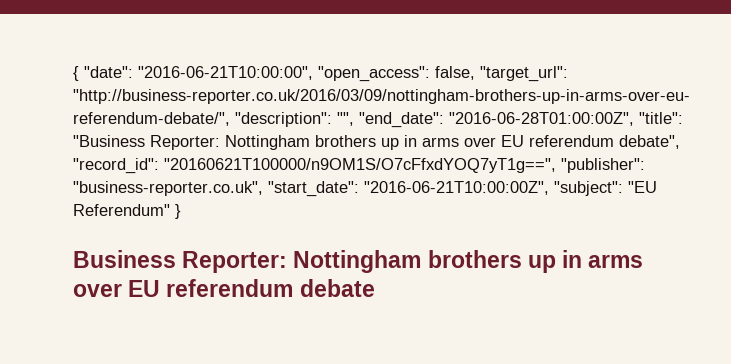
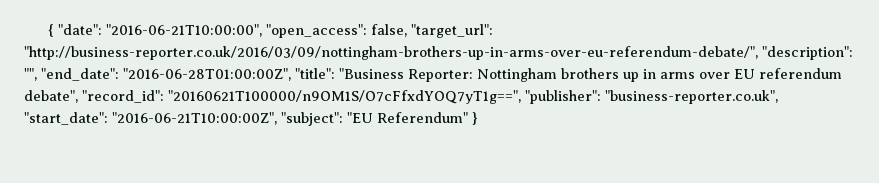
- Business Reporter: Nottingham brothers up in arms over EU referendum debate

